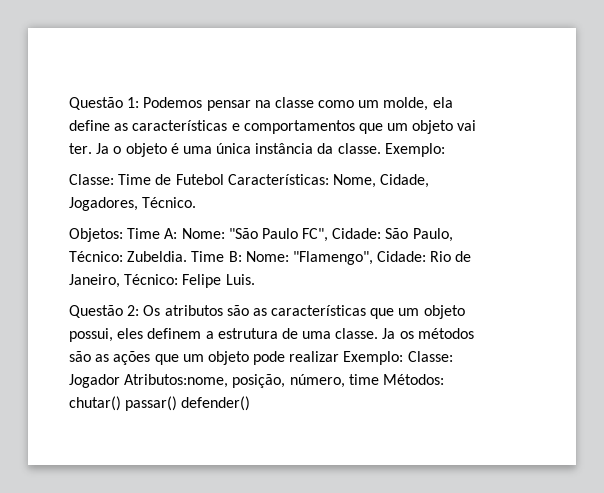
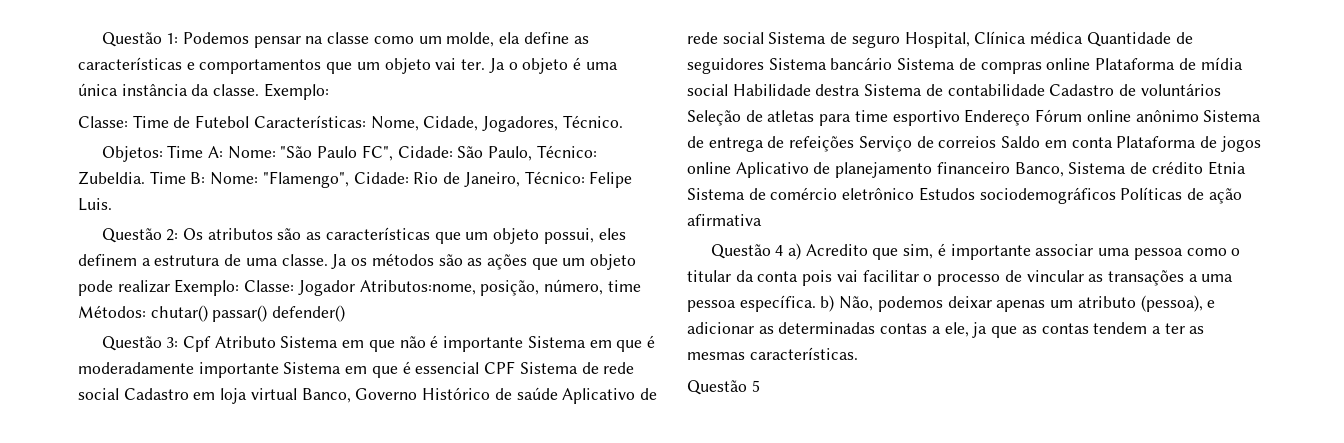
+ Questão 3: Cpf Atributo Sistema em que não é importante Sistema em que é moderadamente importante Sistema em que é essencial CPF Sistema de rede social Cadastro em loja virtual Banco, Governo Histórico de saúde Aplicativo de rede social Sistema de seguro Hospital, Clínica médica Quantidade de seguidores Sistema bancário Sistema de compras online Plataforma de mídia social Habilidade destra Sistema de contabilidade Cadastro de voluntários Seleção de atletas para time esportivo Endereço Fórum online anônimo Sistema de entrega de refeições Serviço de correios Saldo em conta Plataforma de jogos online Aplicativo de planejamento financeiro Banco, Sistema de crédito Etnia Sistema de comércio eletrônico Estudos sociodemográficos Políticas de ação afirmativa
+ Questão 4 a) Acredito que sim, é importante associar uma pessoa como o titular da conta pois vai facilitar o processo de vincular as transações a uma pessoa específica. b) Não, podemos deixar apenas um atributo (pessoa), e adicionar as determinadas contas a ele, ja que as contas tendem a ter as mesmas características.
+ Questão 5

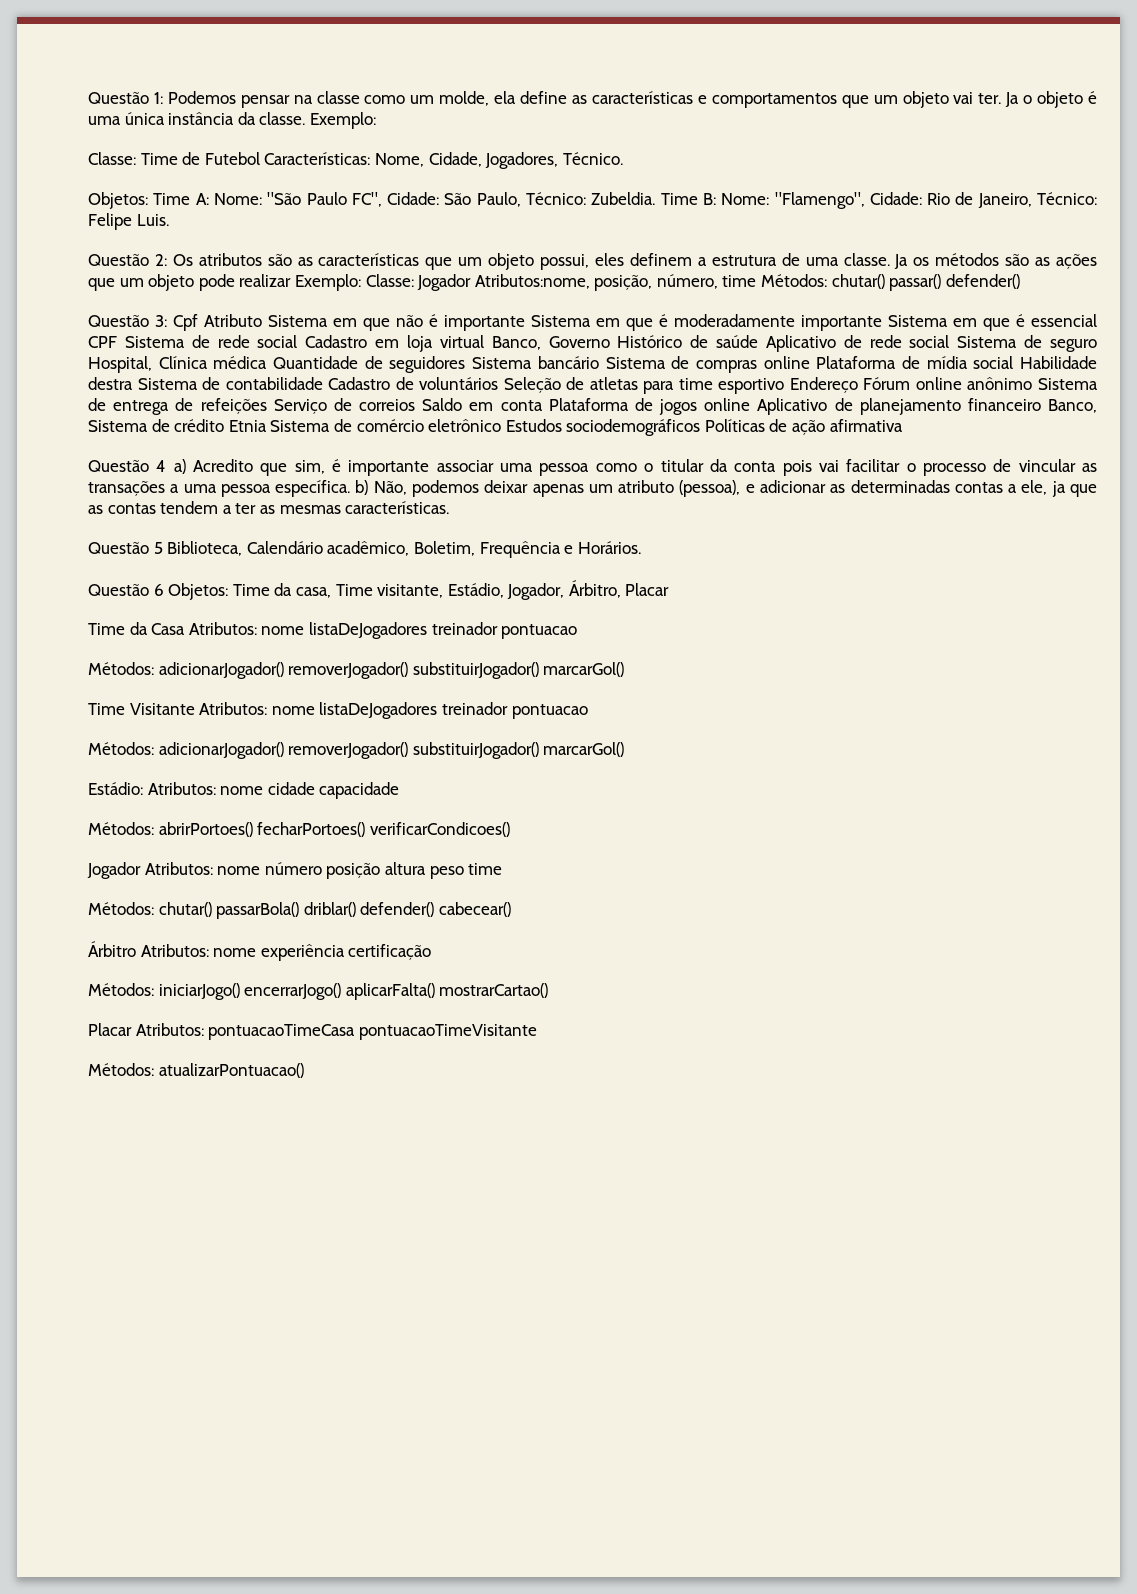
- Questão 5
+ Questão 5 Biblioteca, Calendário acadêmico, Boletim, Frequência e Horários.
+ Questão 6 Objetos: Time da casa, Time visitante, Estádio, Jogador, Árbitro, Placar
+ Time da Casa Atributos: nome listaDeJogadores treinador pontuacao
+ Métodos: adicionarJogador() removerJogador() substituirJogador() marcarGol()
+ Time Visitante Atributos: nome listaDeJogadores treinador pontuacao
+ Métodos: adicionarJogador() removerJogador() substituirJogador() marcarGol()
+ Estádio: Atributos: nome cidade capacidade
+ Métodos: abrirPortoes() fecharPortoes() verificarCondicoes()
+ Jogador Atributos: nome número posição altura peso time
+ Métodos: chutar() passarBola() driblar() defender() cabecear()
+ Árbitro Atributos: nome experiência certificação
+ Métodos: iniciarJogo() encerrarJogo() aplicarFalta() mostrarCartao()
+ Placar Atributos: pontuacaoTimeCasa pontuacaoTimeVisitante
+ Métodos: atualizarPontuacao()

